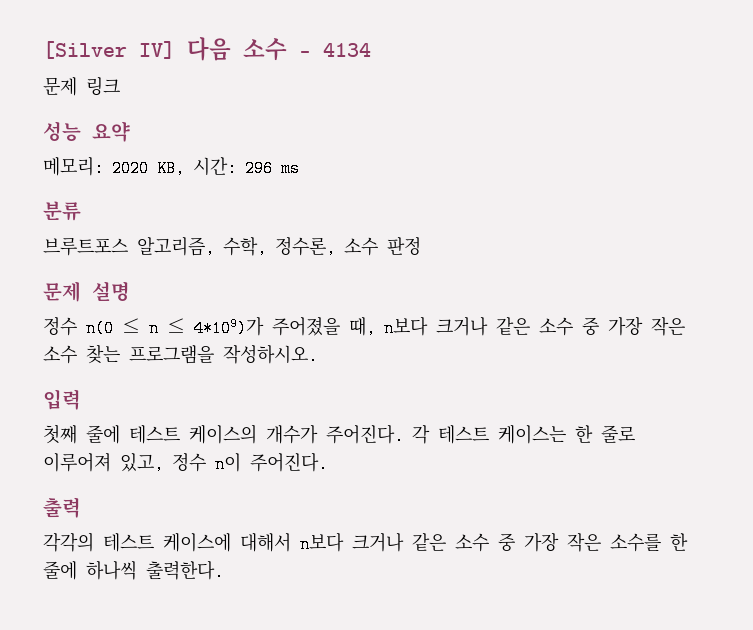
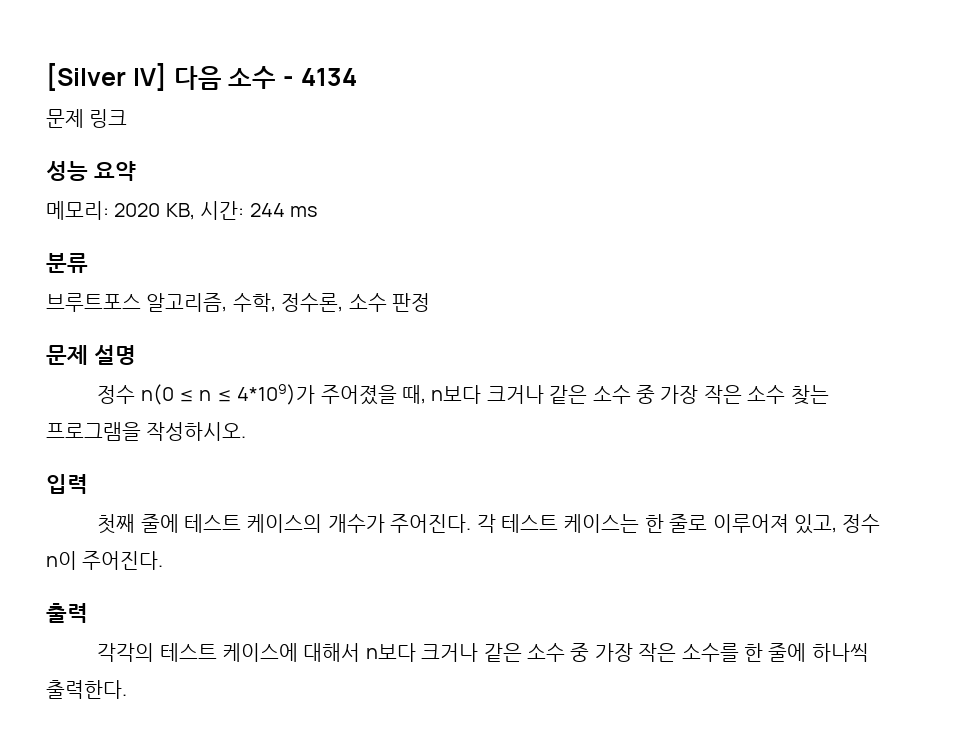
- 메모리: 2020 KB, 시간: 296 ms
+ 메모리: 2020 KB, 시간: 244 ms

